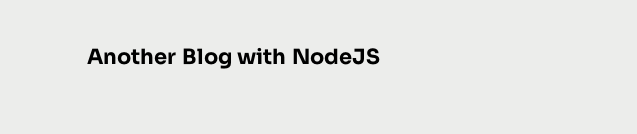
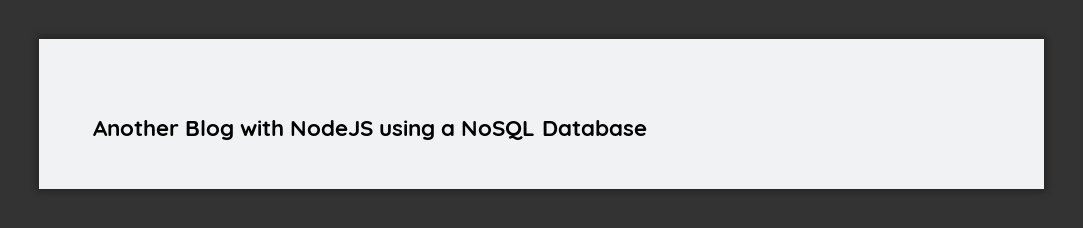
- Another Blog with NodeJS
+ Another Blog with NodeJS using a NoSQL Database

